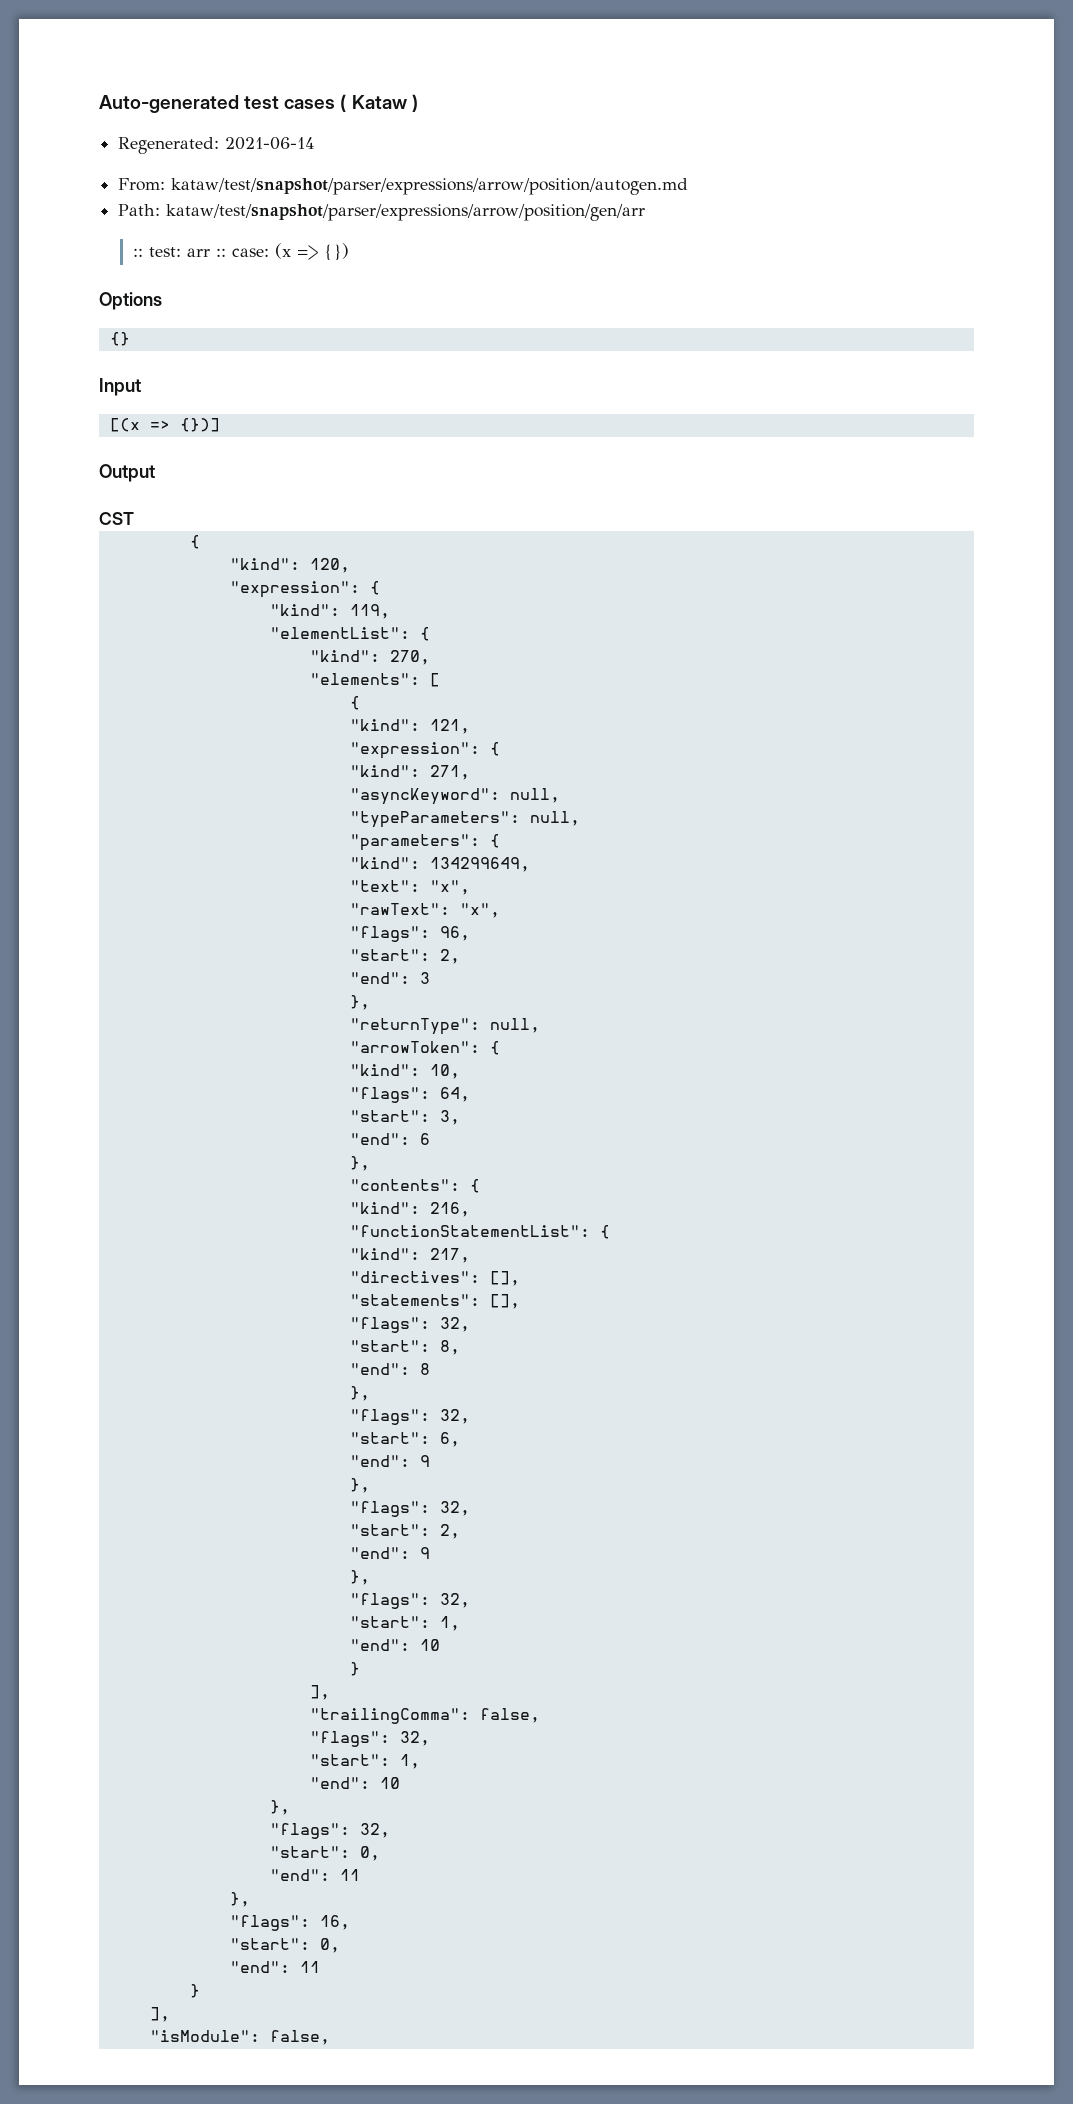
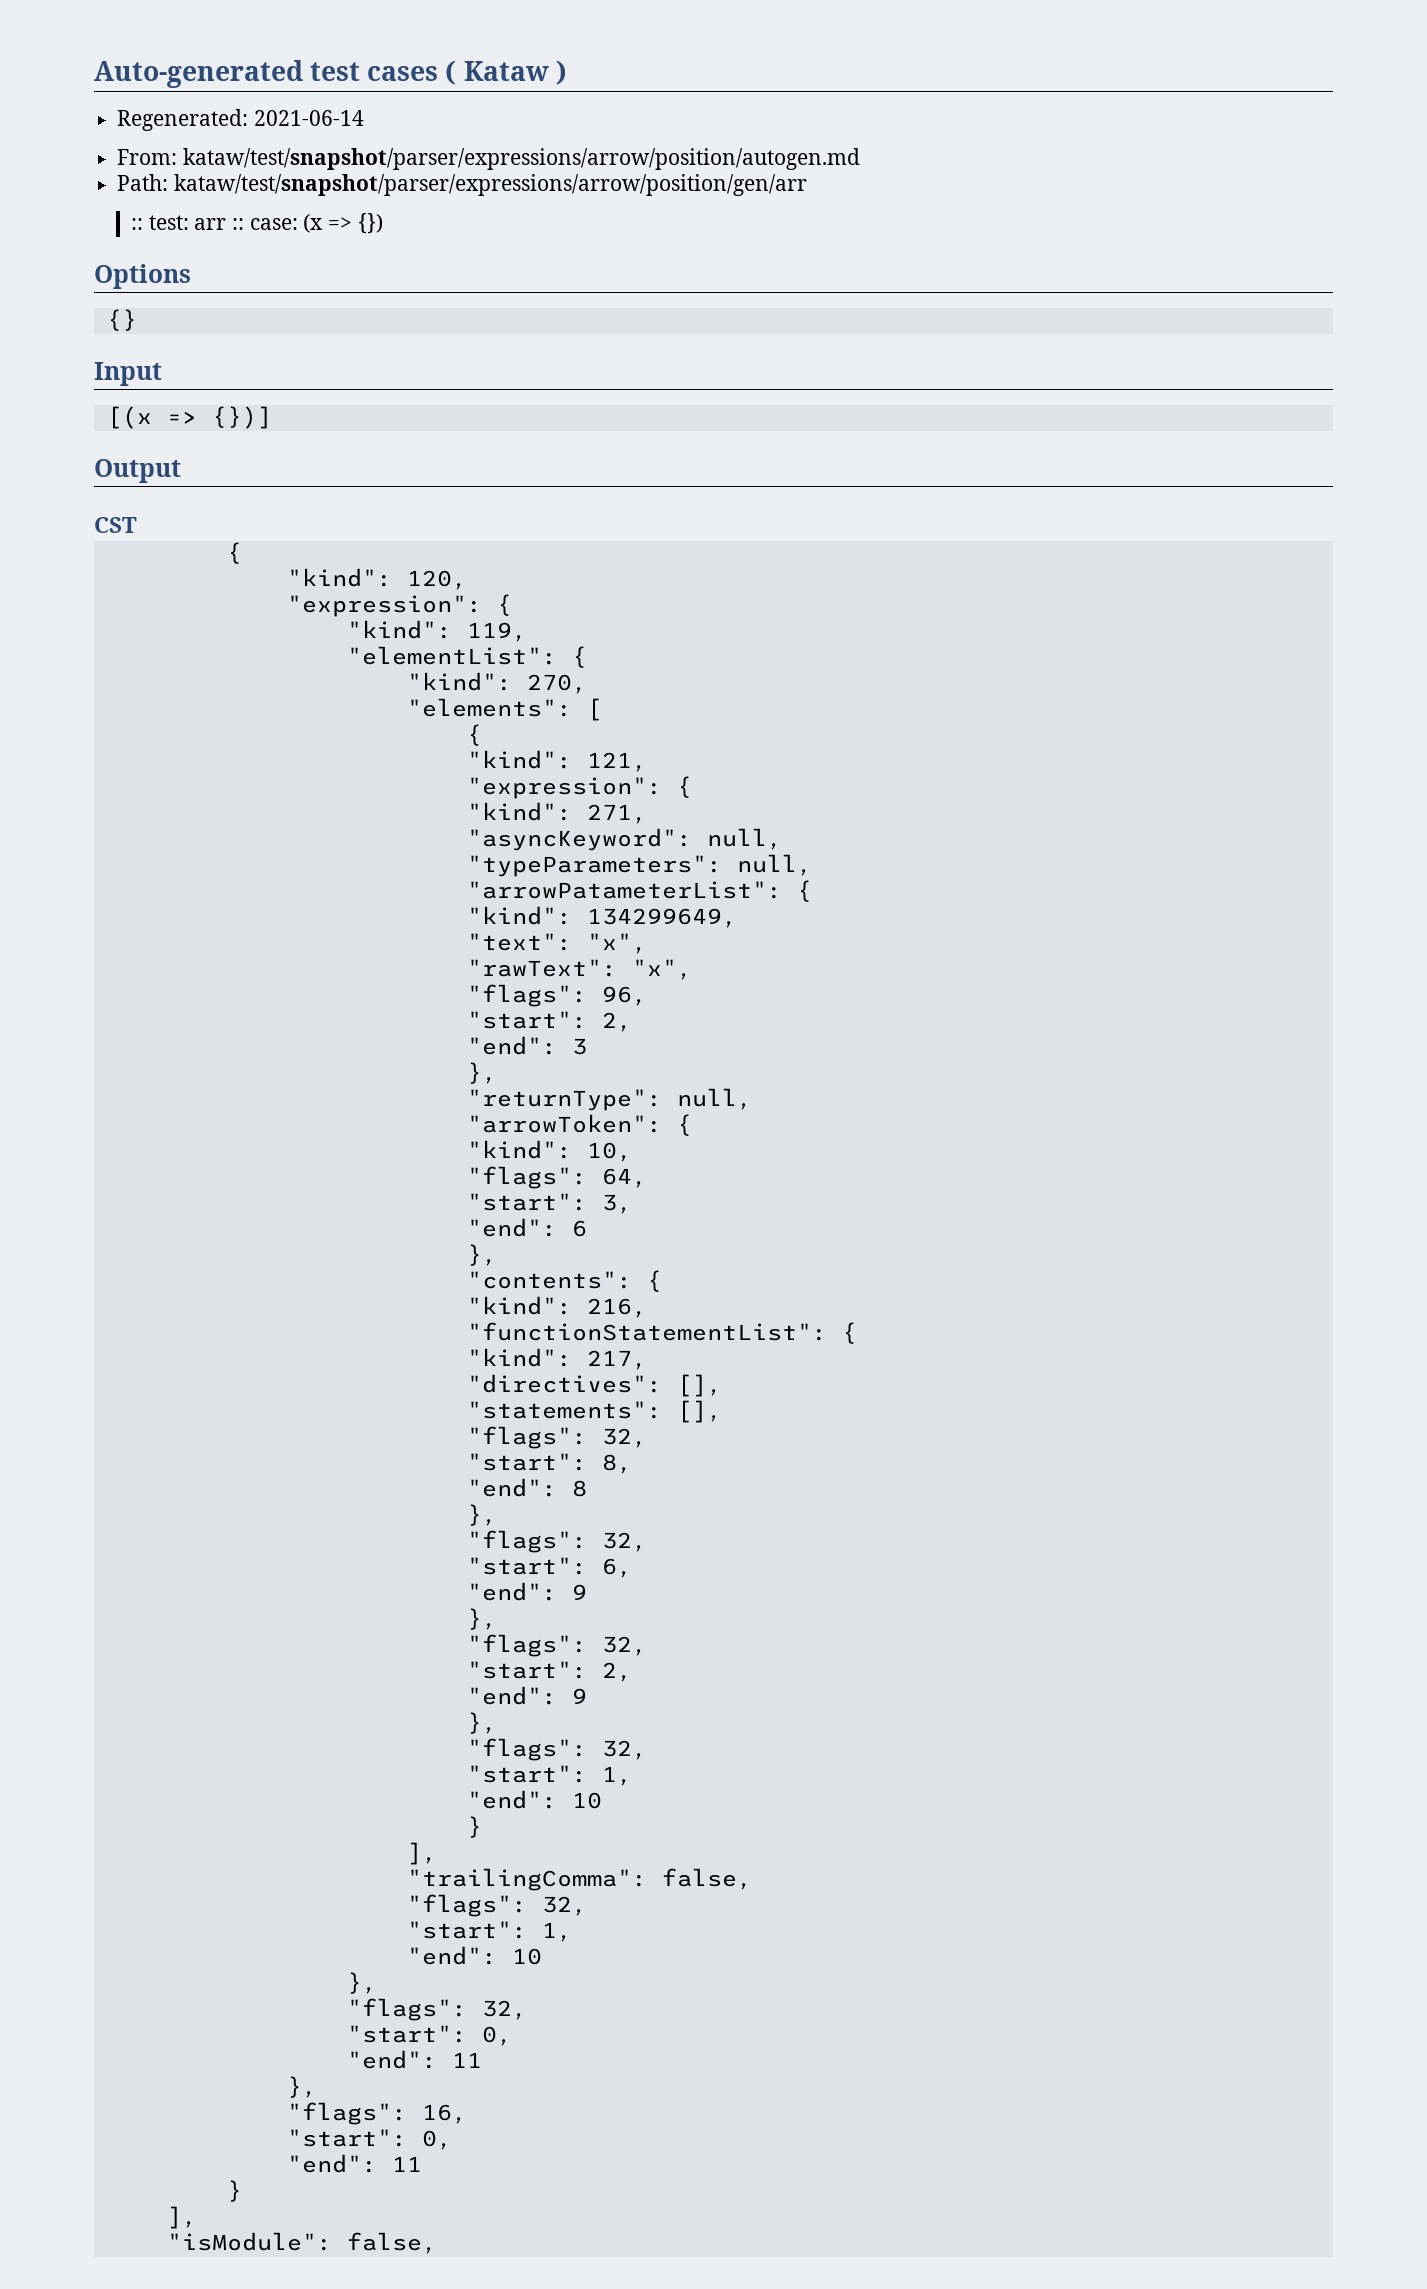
- "parameters": {
+ "arrowPatameterList": {

